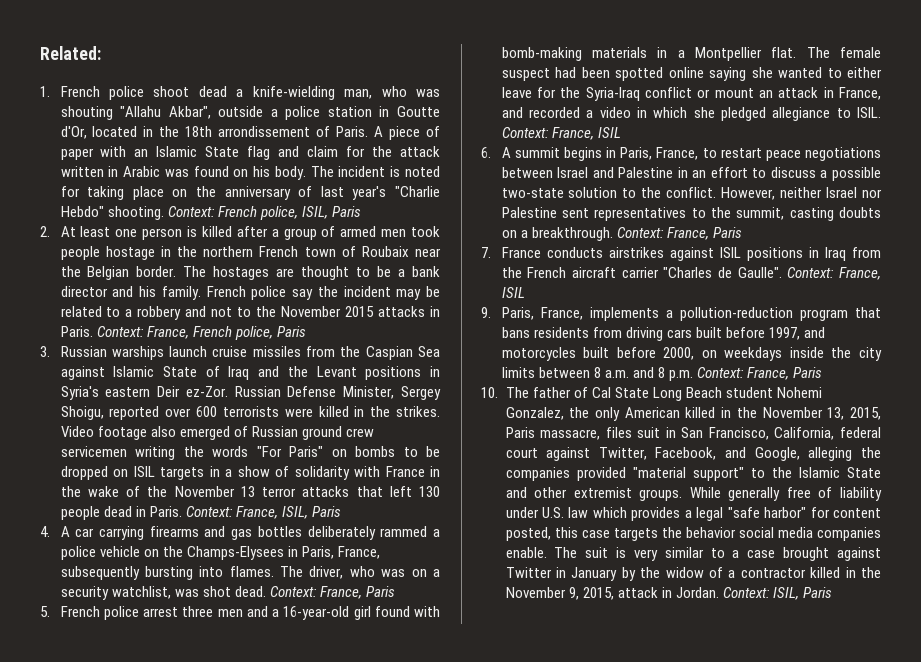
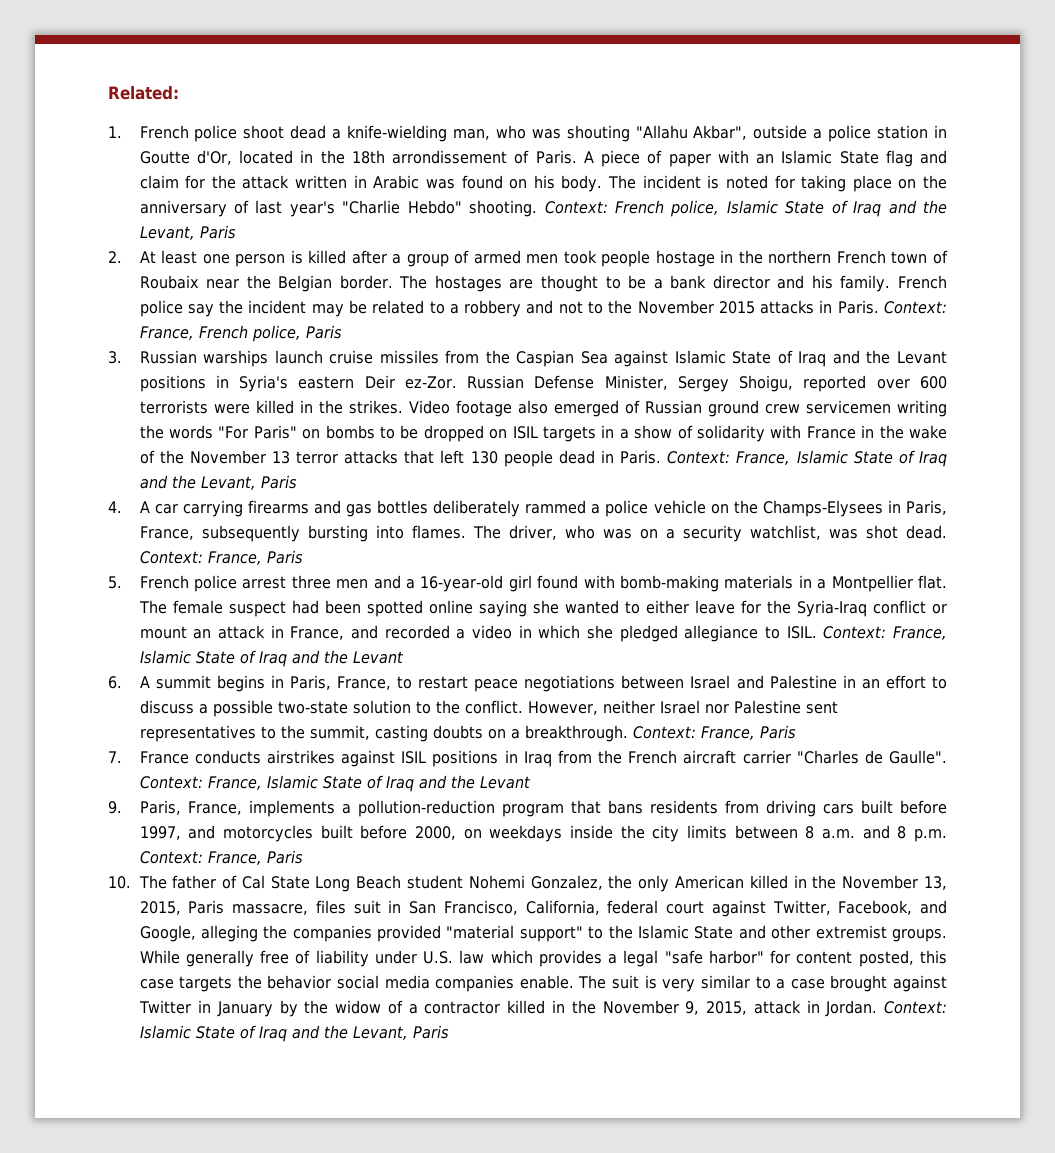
- Context: French police, ISIL, Paris
+ Context: French police, Islamic State of Iraq and the Levant, Paris
- Context: France, ISIL, Paris
+ Context: France, Islamic State of Iraq and the Levant, Paris
- The female suspect had been spotted online saying she wanted to either leave for the Syria-Iraq conflict or mount an attack in France, and recorded a video in which she pledged allegiance to ISIL. Context: France, ISIL
+ The female suspect had been spotted online saying she wanted to either leave for the Syria-Iraq conflict or mount an attack in France, and recorded a video in which she pledged allegiance to ISIL. Context: France, Islamic State of Iraq and the Levant
- 7. France conducts airstrikes against ISIL positions in Iraq from the French aircraft carrier "Charles de Gaulle". Context: France, ISIL
+ 7. France conducts airstrikes against ISIL positions in Iraq from the French aircraft carrier "Charles de Gaulle". Context: France, Islamic State of Iraq and the Levant
- Context: ISIL, Paris
+ Context: Islamic State of Iraq and the Levant, Paris

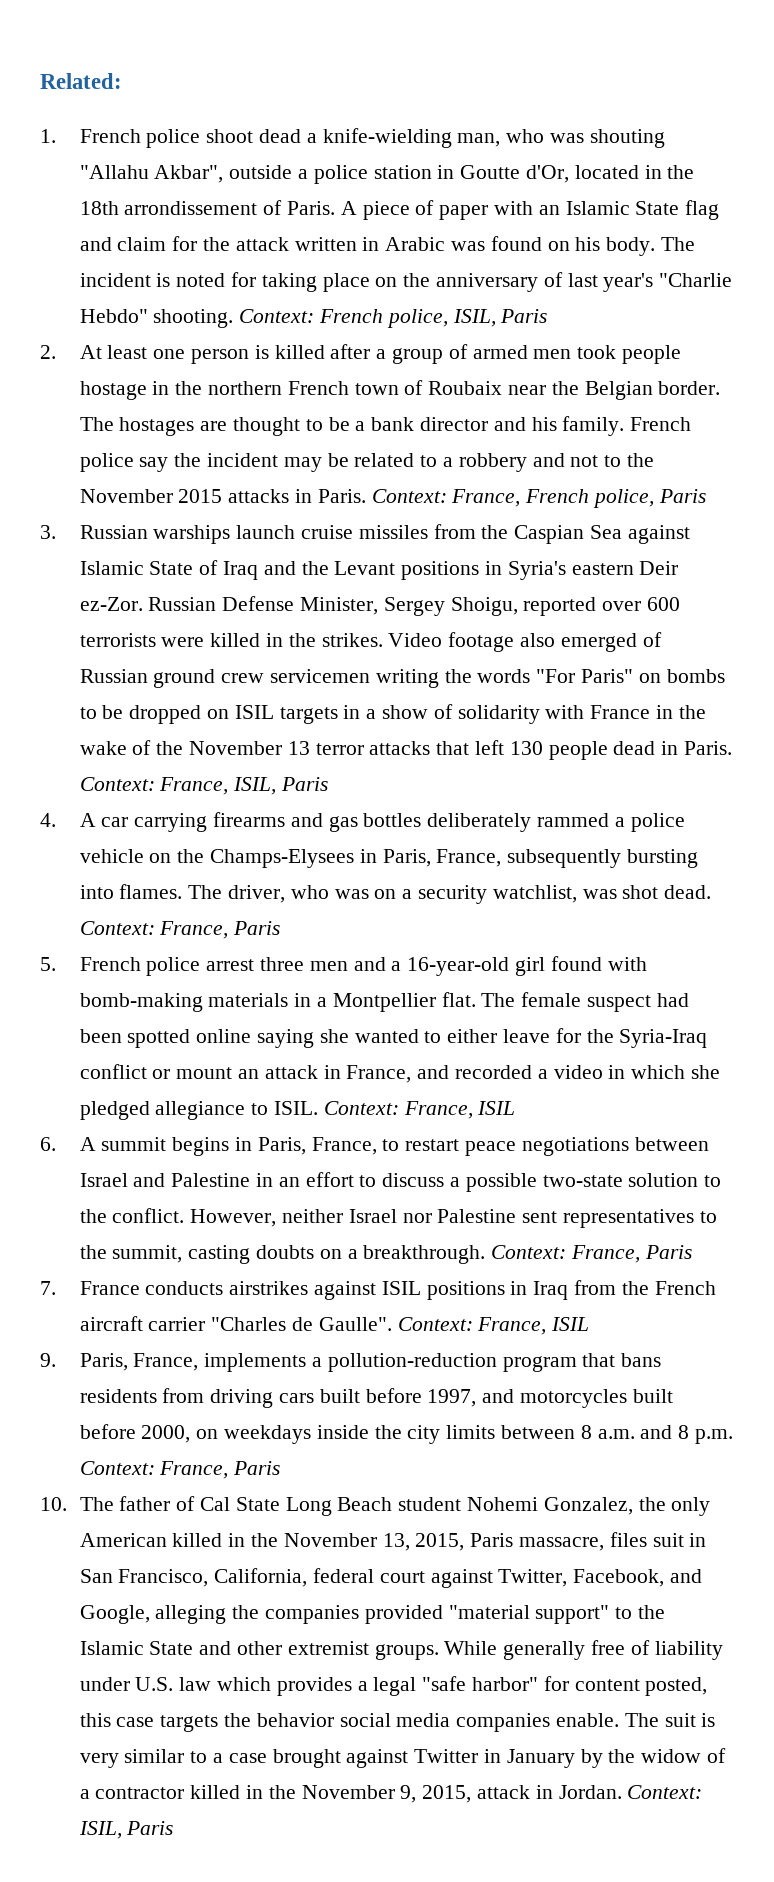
- Context: French police, Islamic State of Iraq and the Levant, Paris
+ Context: French police, ISIL, Paris
- Context: France, Islamic State of Iraq and the Levant, Paris
+ Context: France, ISIL, Paris
- The female suspect had been spotted online saying she wanted to either leave for the Syria-Iraq conflict or mount an attack in France, and recorded a video in which she pledged allegiance to ISIL. Context: France, Islamic State of Iraq and the Levant
+ The female suspect had been spotted online saying she wanted to either leave for the Syria-Iraq conflict or mount an attack in France, and recorded a video in which she pledged allegiance to ISIL. Context: France, ISIL
- 7. France conducts airstrikes against ISIL positions in Iraq from the French aircraft carrier "Charles de Gaulle". Context: France, Islamic State of Iraq and the Levant
+ 7. France conducts airstrikes against ISIL positions in Iraq from the French aircraft carrier "Charles de Gaulle". Context: France, ISIL
- Context: Islamic State of Iraq and the Levant, Paris
+ Context: ISIL, Paris

